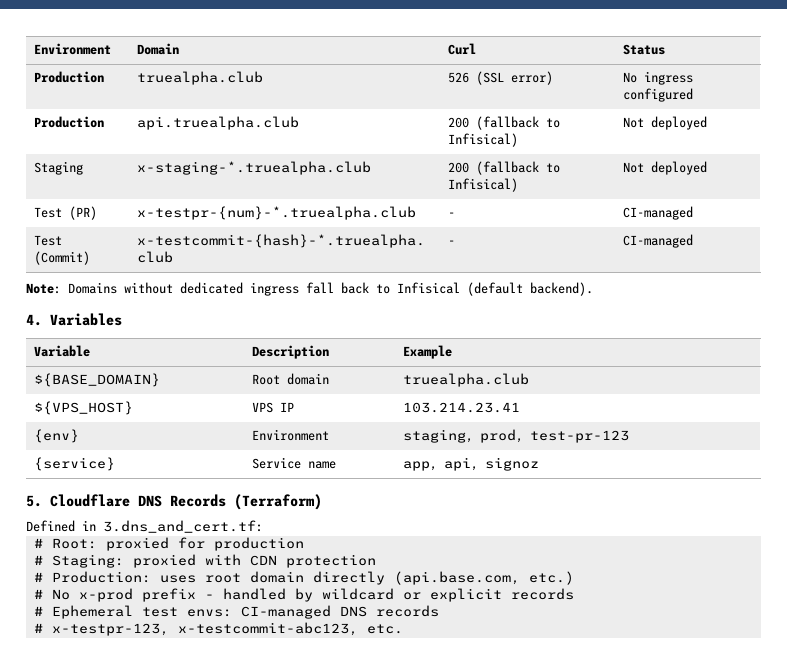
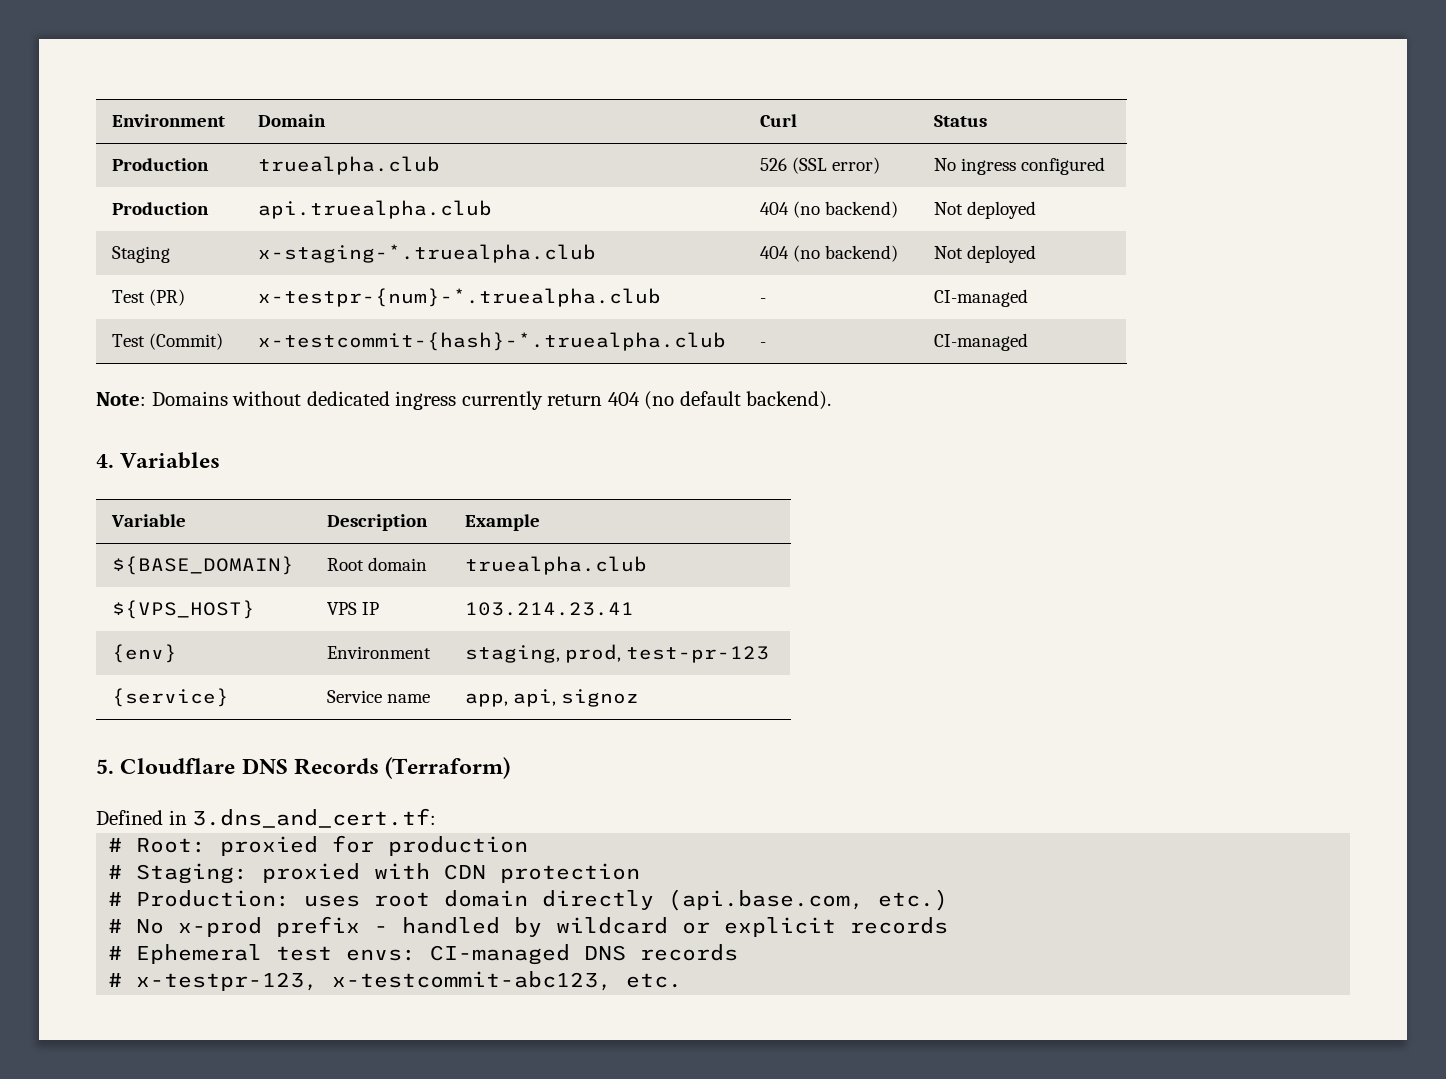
- Production | api.truealpha.club | 200 (fallback to Infisical) | Not deployed
+ Production | api.truealpha.club | 404 (no backend) | Not deployed
- Staging | x-staging-*.truealpha.club | 200 (fallback to Infisical) | Not deployed
+ Staging | x-staging-*.truealpha.club | 404 (no backend) | Not deployed
- Note: Domains without dedicated ingress fall back to Infisical (default backend).
+ Note: Domains without dedicated ingress currently return 404 (no default backend).

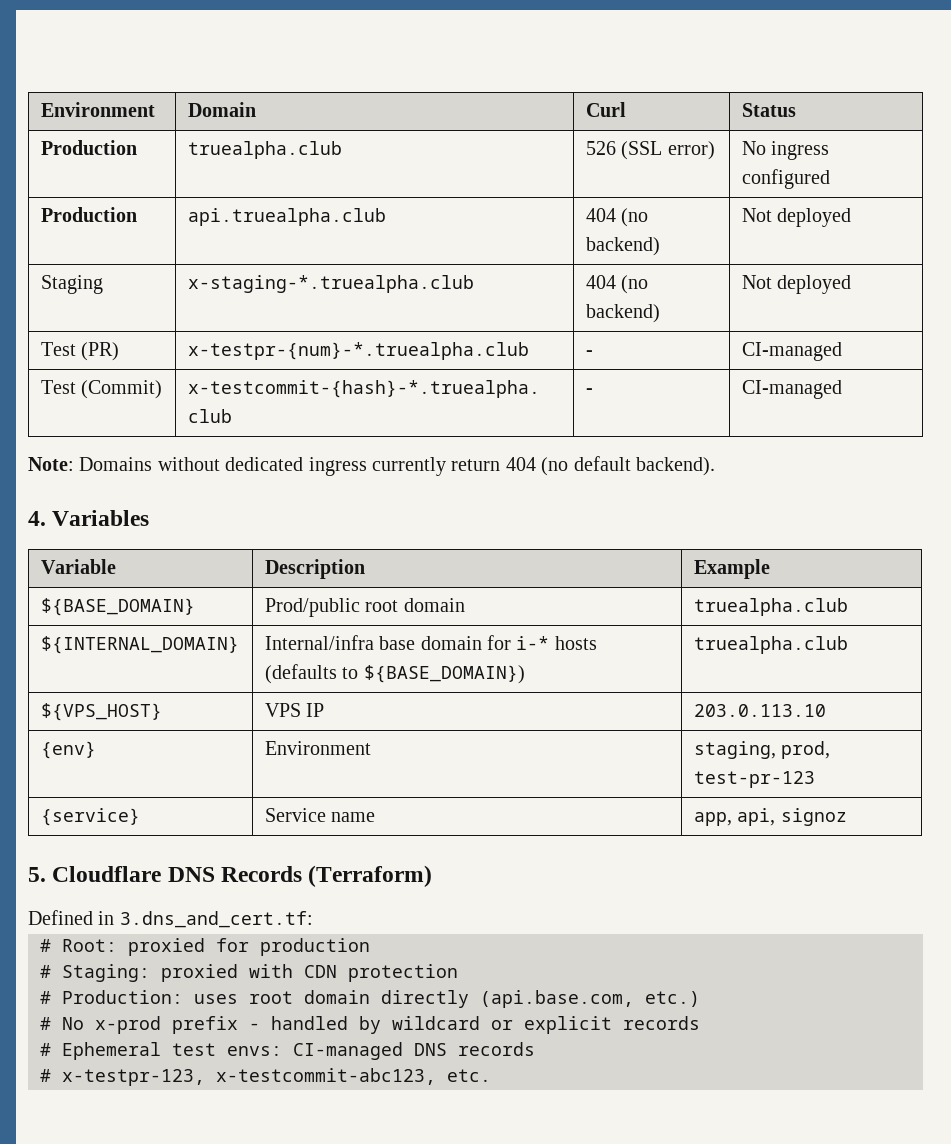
- ${BASE_DOMAIN} | Root domain | truealpha.club
+ ${BASE_DOMAIN} | Prod/public root domain | truealpha.club
+ ${INTERNAL_DOMAIN} | Internal/infra base domain for i-* hosts (defaults to ${BASE_DOMAIN}) | truealpha.club
- ${VPS_HOST} | VPS IP | 103.214.23.41
+ ${VPS_HOST} | VPS IP | 203.0.113.10

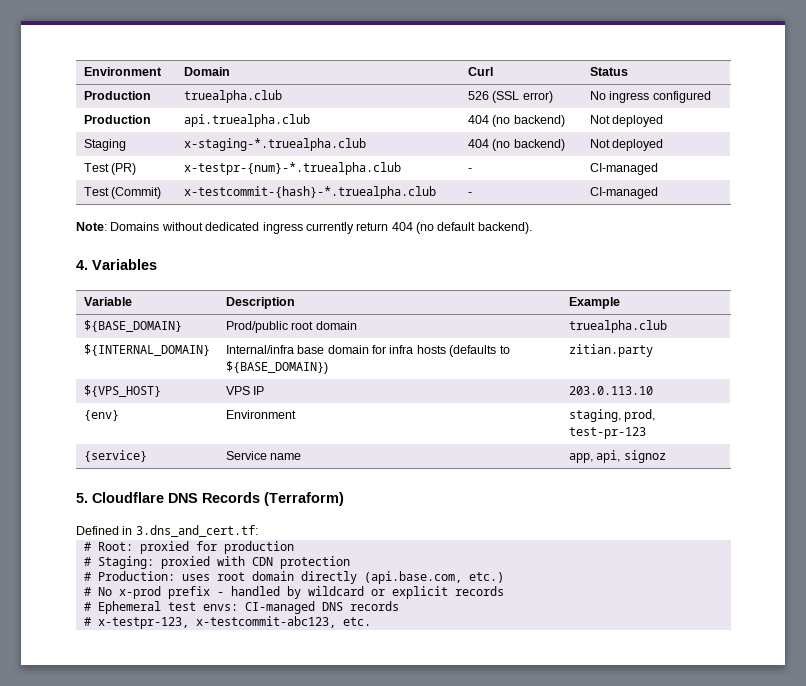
- ${INTERNAL_DOMAIN} | Internal/infra base domain for i-* hosts (defaults to ${BASE_DOMAIN}) | truealpha.club
+ ${INTERNAL_DOMAIN} | Internal/infra base domain for infra hosts (defaults to ${BASE_DOMAIN}) | zitian.party

